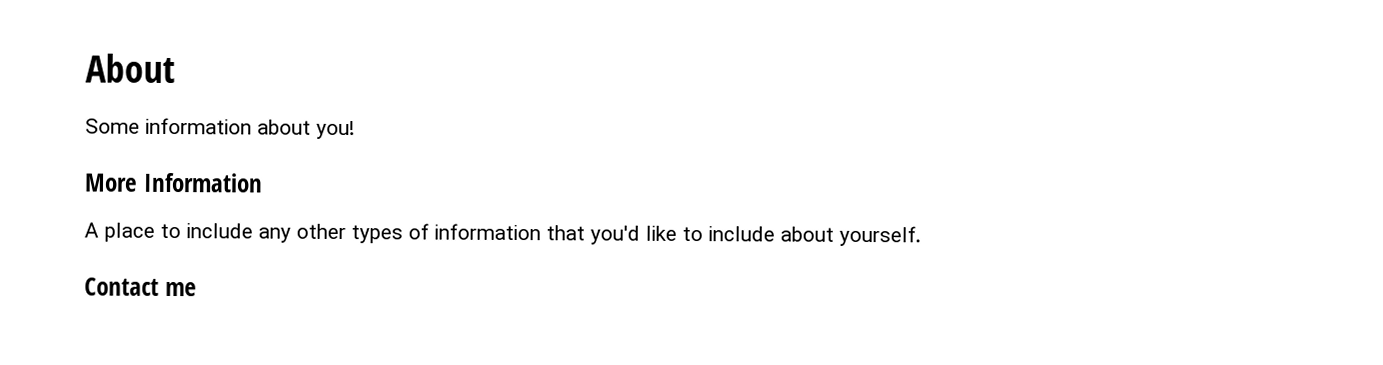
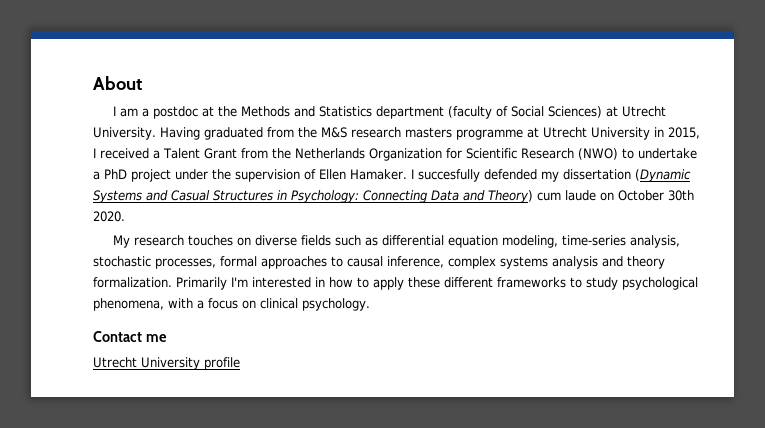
- Some information about you!
- More Information
- A place to include any other types of information that you'd like to include about yourself.
+ I am a postdoc at the Methods and Statistics department (faculty of Social Sciences) at Utrecht University. Having graduated from the M&S research masters programme at Utrecht University in 2015, I received a Talent Grant from the Netherlands Organization for Scientific Research (NWO) to undertake a PhD project under the supervision of Ellen Hamaker. I succesfully defended my dissertation (Dynamic Systems and Casual Structures in Psychology: Connecting Data and Theory) cum laude on October 30th 2020.
+ My research touches on diverse fields such as differential equation modeling, time-series analysis, stochastic processes, formal approaches to causal inference, complex systems analysis and theory formalization. Primarily I'm interested in how to apply these different frameworks to study psychological phenomena, with a focus on clinical psychology.
+ Utrecht University profile

